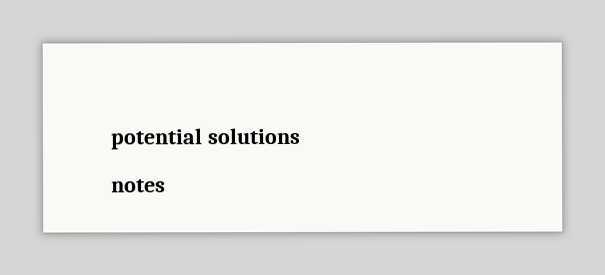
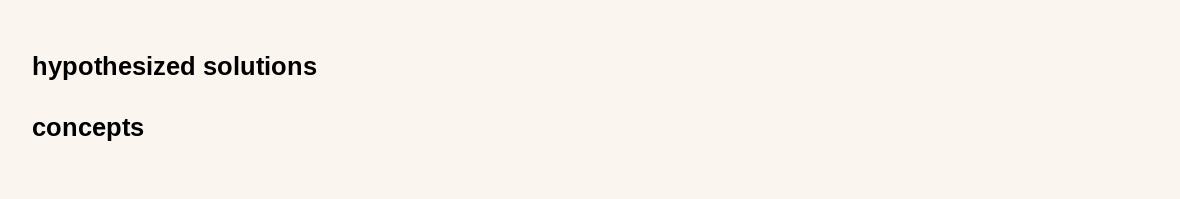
- potential solutions
+ hypothesized solutions
- notes
+ concepts

